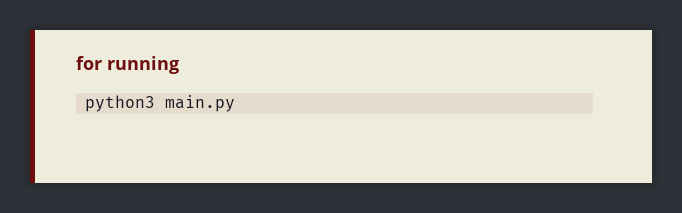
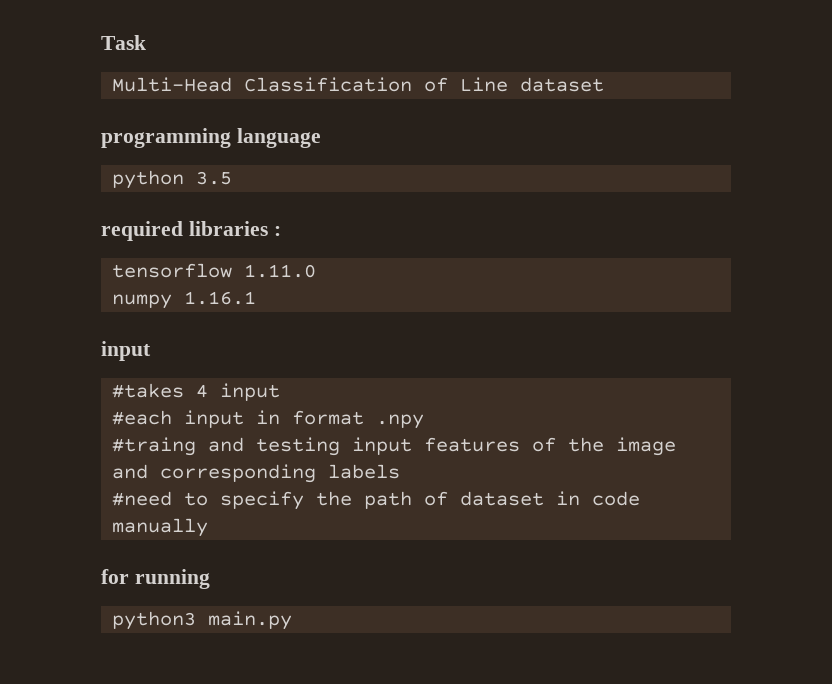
+ Task
+ Multi-Head Classification of Line dataset
+ programming language
+ python 3.5
+ required libraries :
+ tensorflow 1.11.0
+ numpy 1.16.1
+ input
+ #takes 4 input
+ #each input in format .npy
+ #traing and testing input features of the image and corresponding labels
+ #need to specify the path of dataset in code manually

